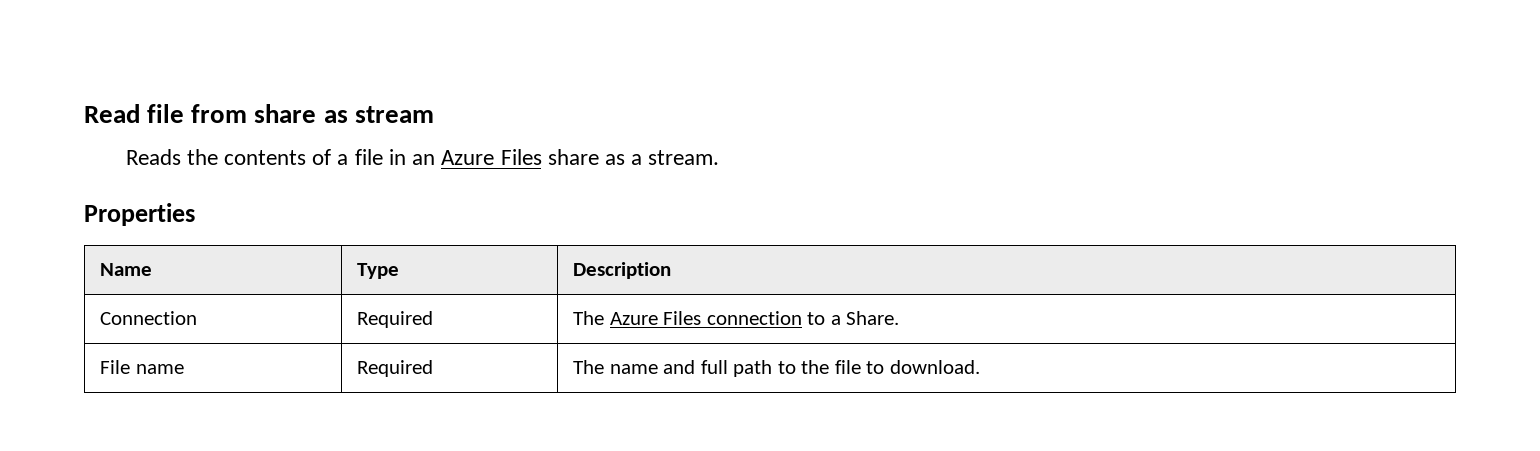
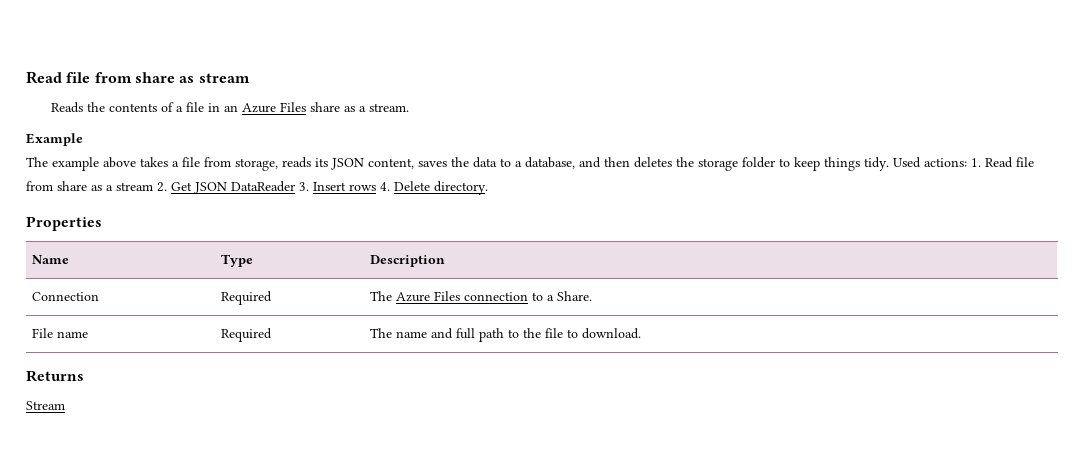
+ Example
+ The example above takes a file from storage, reads its JSON content, saves the data to a database, and then deletes the storage folder to keep things tidy. Used actions: 1. Read file from share as a stream 2. Get JSON DataReader 3. Insert rows 4. Delete directory.
+ Returns
+ Stream

